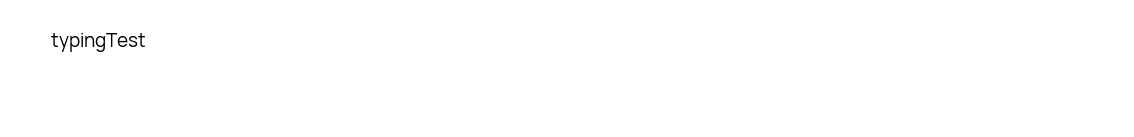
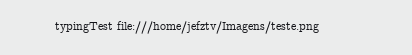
- typingTest
+ typingTest file:///home/jefztv/Imagens/teste.png

